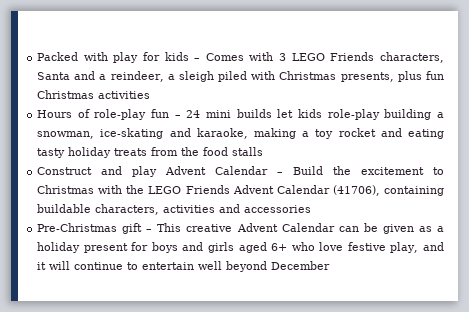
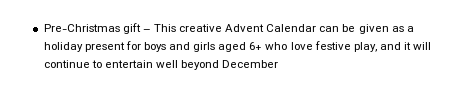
- Packed with play for kids – Comes with 3 LEGO Friends characters, Santa and a reindeer, a sleigh piled with Christmas presents, plus fun Christmas activities
- Hours of role-play fun – 24 mini builds let kids role-play building a snowman, ice-skating and karaoke, making a toy rocket and eating tasty holiday treats from the food stalls
- Construct and play Advent Calendar – Build the excitement to Christmas with the LEGO Friends Advent Calendar (41706), containing buildable characters, activities and accessories

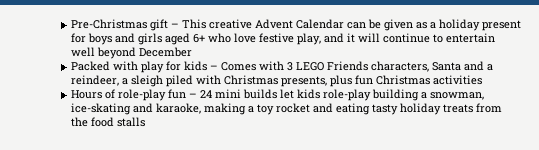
+ Packed with play for kids – Comes with 3 LEGO Friends characters, Santa and a reindeer, a sleigh piled with Christmas presents, plus fun Christmas activities
+ Hours of role-play fun – 24 mini builds let kids role-play building a snowman, ice-skating and karaoke, making a toy rocket and eating tasty holiday treats from the food stalls

